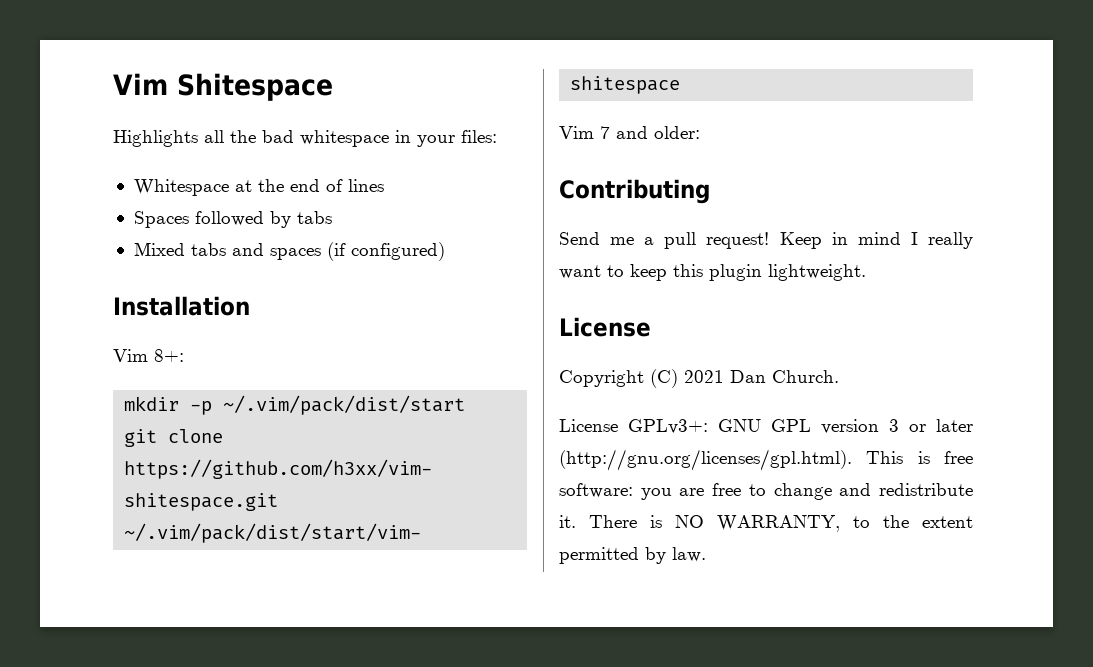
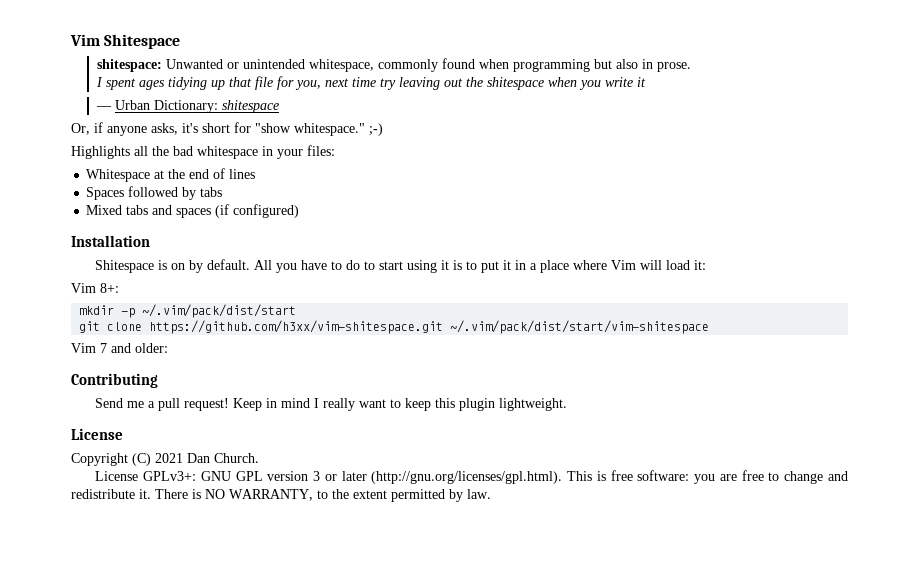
+ shitespace: Unwanted or unintended whitespace, commonly found when programming but also in prose.
+ I spent ages tidying up that file for you, next time try leaving out the shitespace when you write it
+ — Urban Dictionary: shitespace
+ Or, if anyone asks, it's short for "show whitespace." ;-)
+ Shitespace is on by default. All you have to do to start using it is to put it in a place where Vim will load it:

